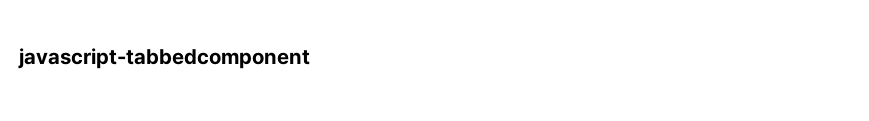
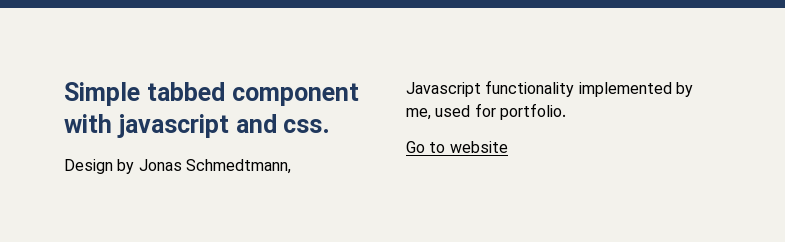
- javascript-tabbedcomponent
+ Simple tabbed component with javascript and css.
+ Design by Jonas Schmedtmann, Javascript functionality implemented by me, used for portfolio.
+ Go to website

